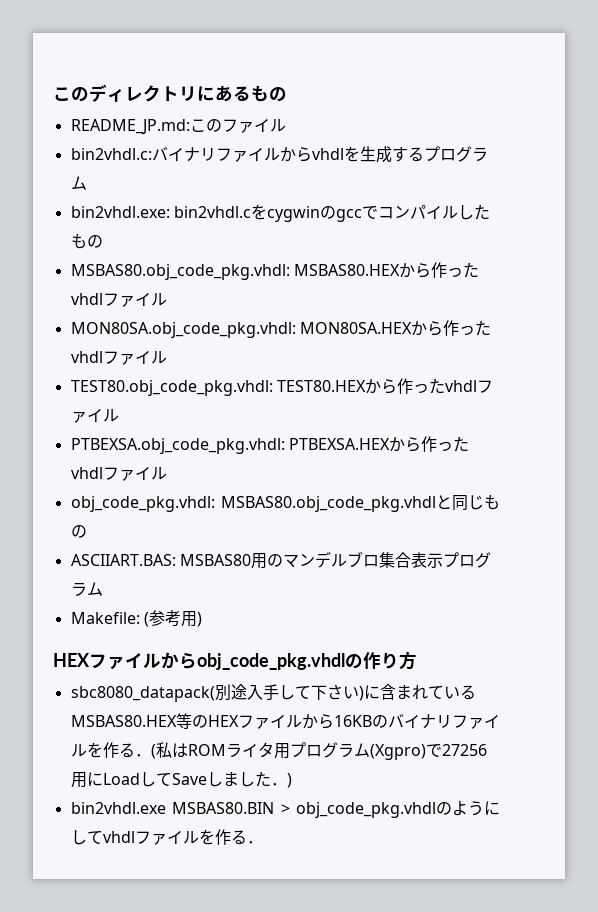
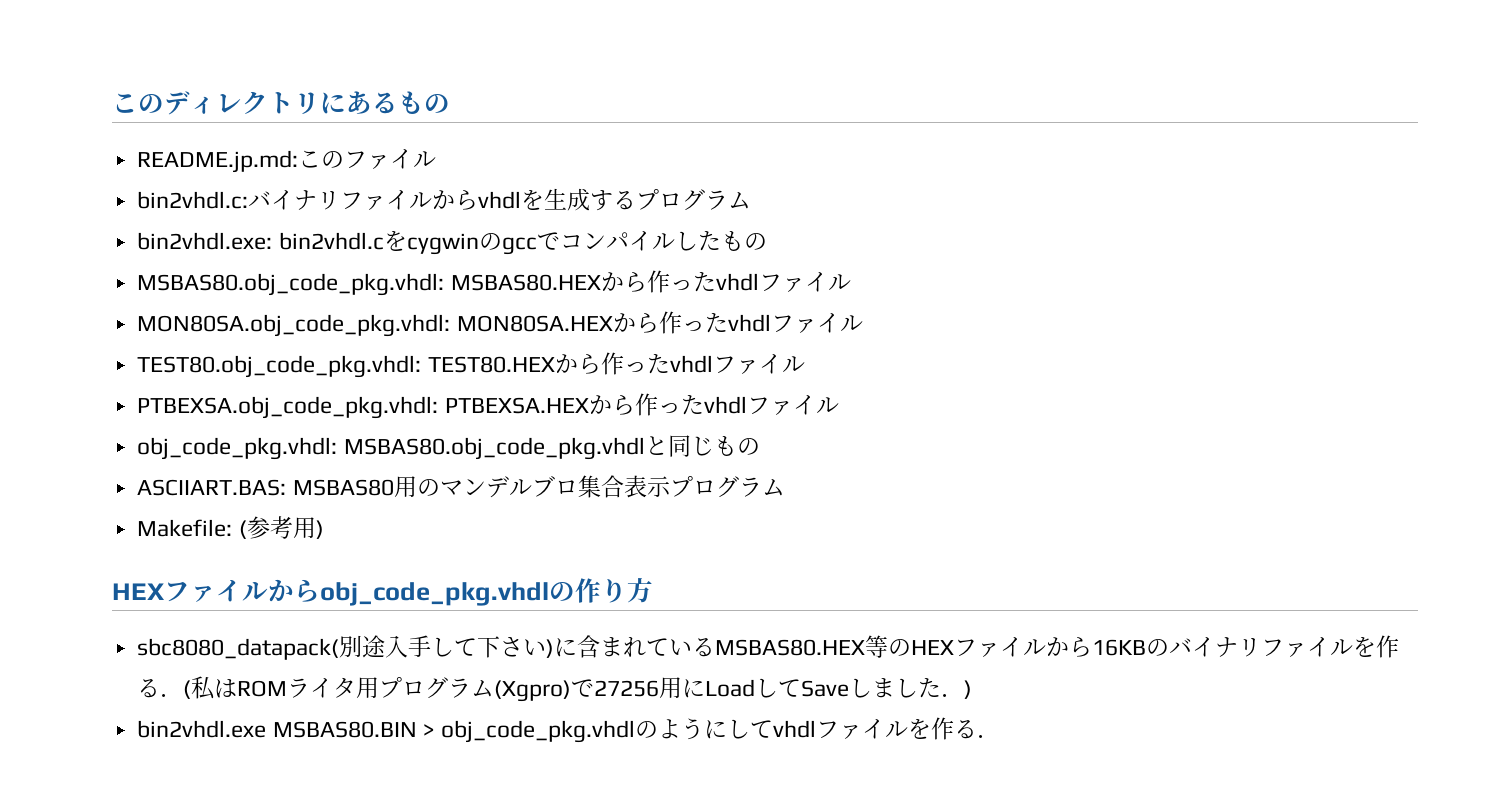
- README_JP.md:このファイル
+ README.jp.md:このファイル

